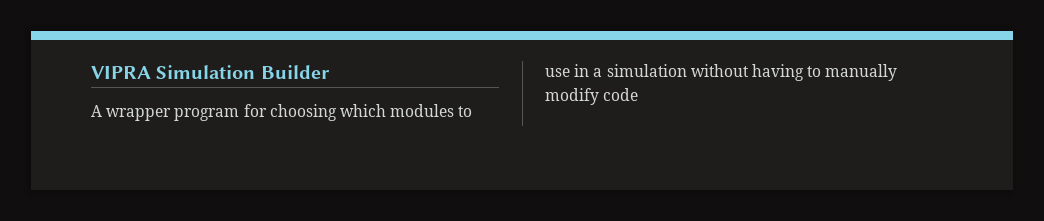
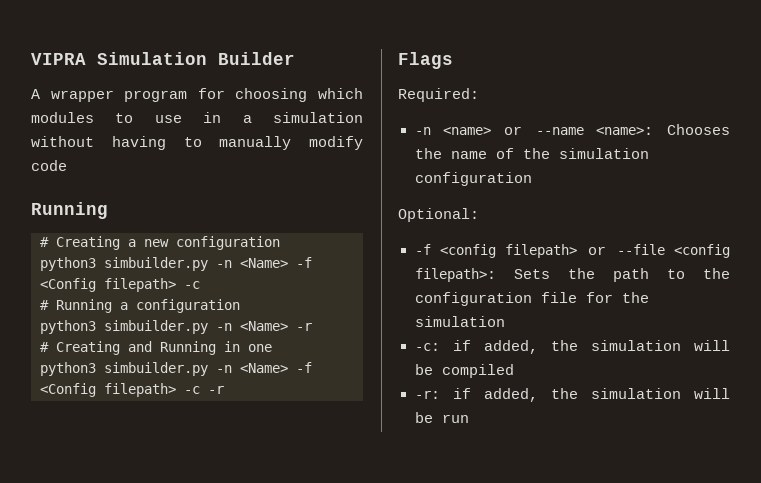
  A wrapper program for choosing which modules to use in a simulation without having to manually modify code
+ Running
+ # Creating a new configuration
+ python3 simbuilder.py -n <Name> -f <Config filepath> -c
+ # Running a configuration
+ python3 simbuilder.py -n <Name> -r
+ # Creating and Running in one
+ python3 simbuilder.py -n <Name> -f <Config filepath> -c -r
+ Flags
+ Required:
+ -n <name> or --name <name>: Chooses the name of the simulation configuration
+ Optional:
+ -f <config filepath> or --file <config filepath>: Sets the path to the configuration file for the simulation
+ -c: if added, the simulation will be compiled
+ -r: if added, the simulation will be run

